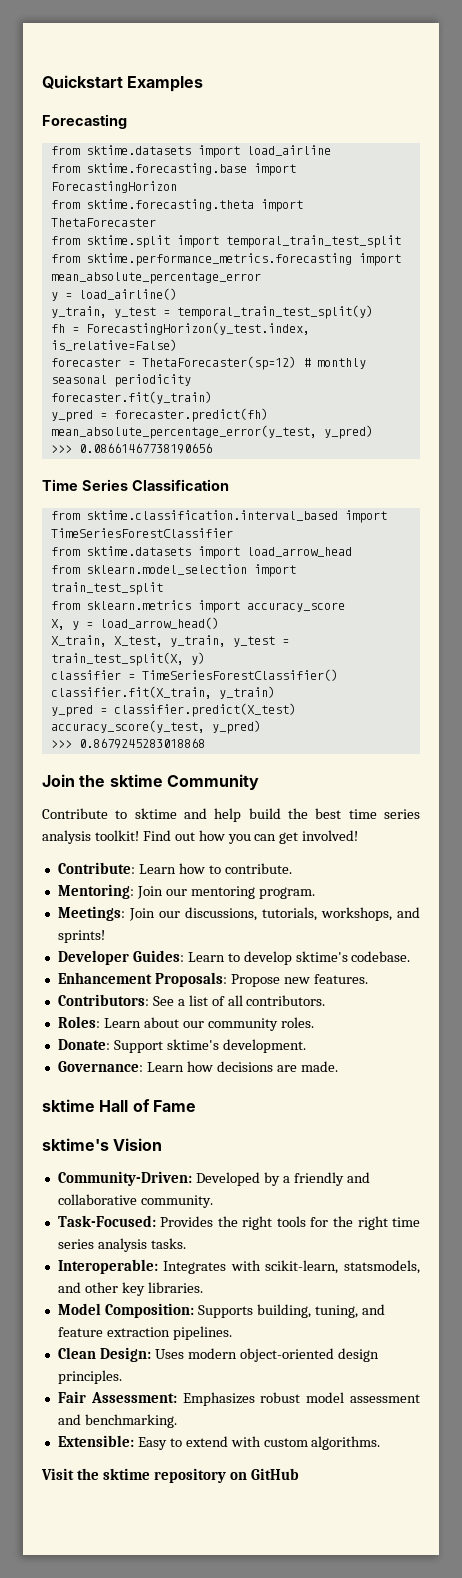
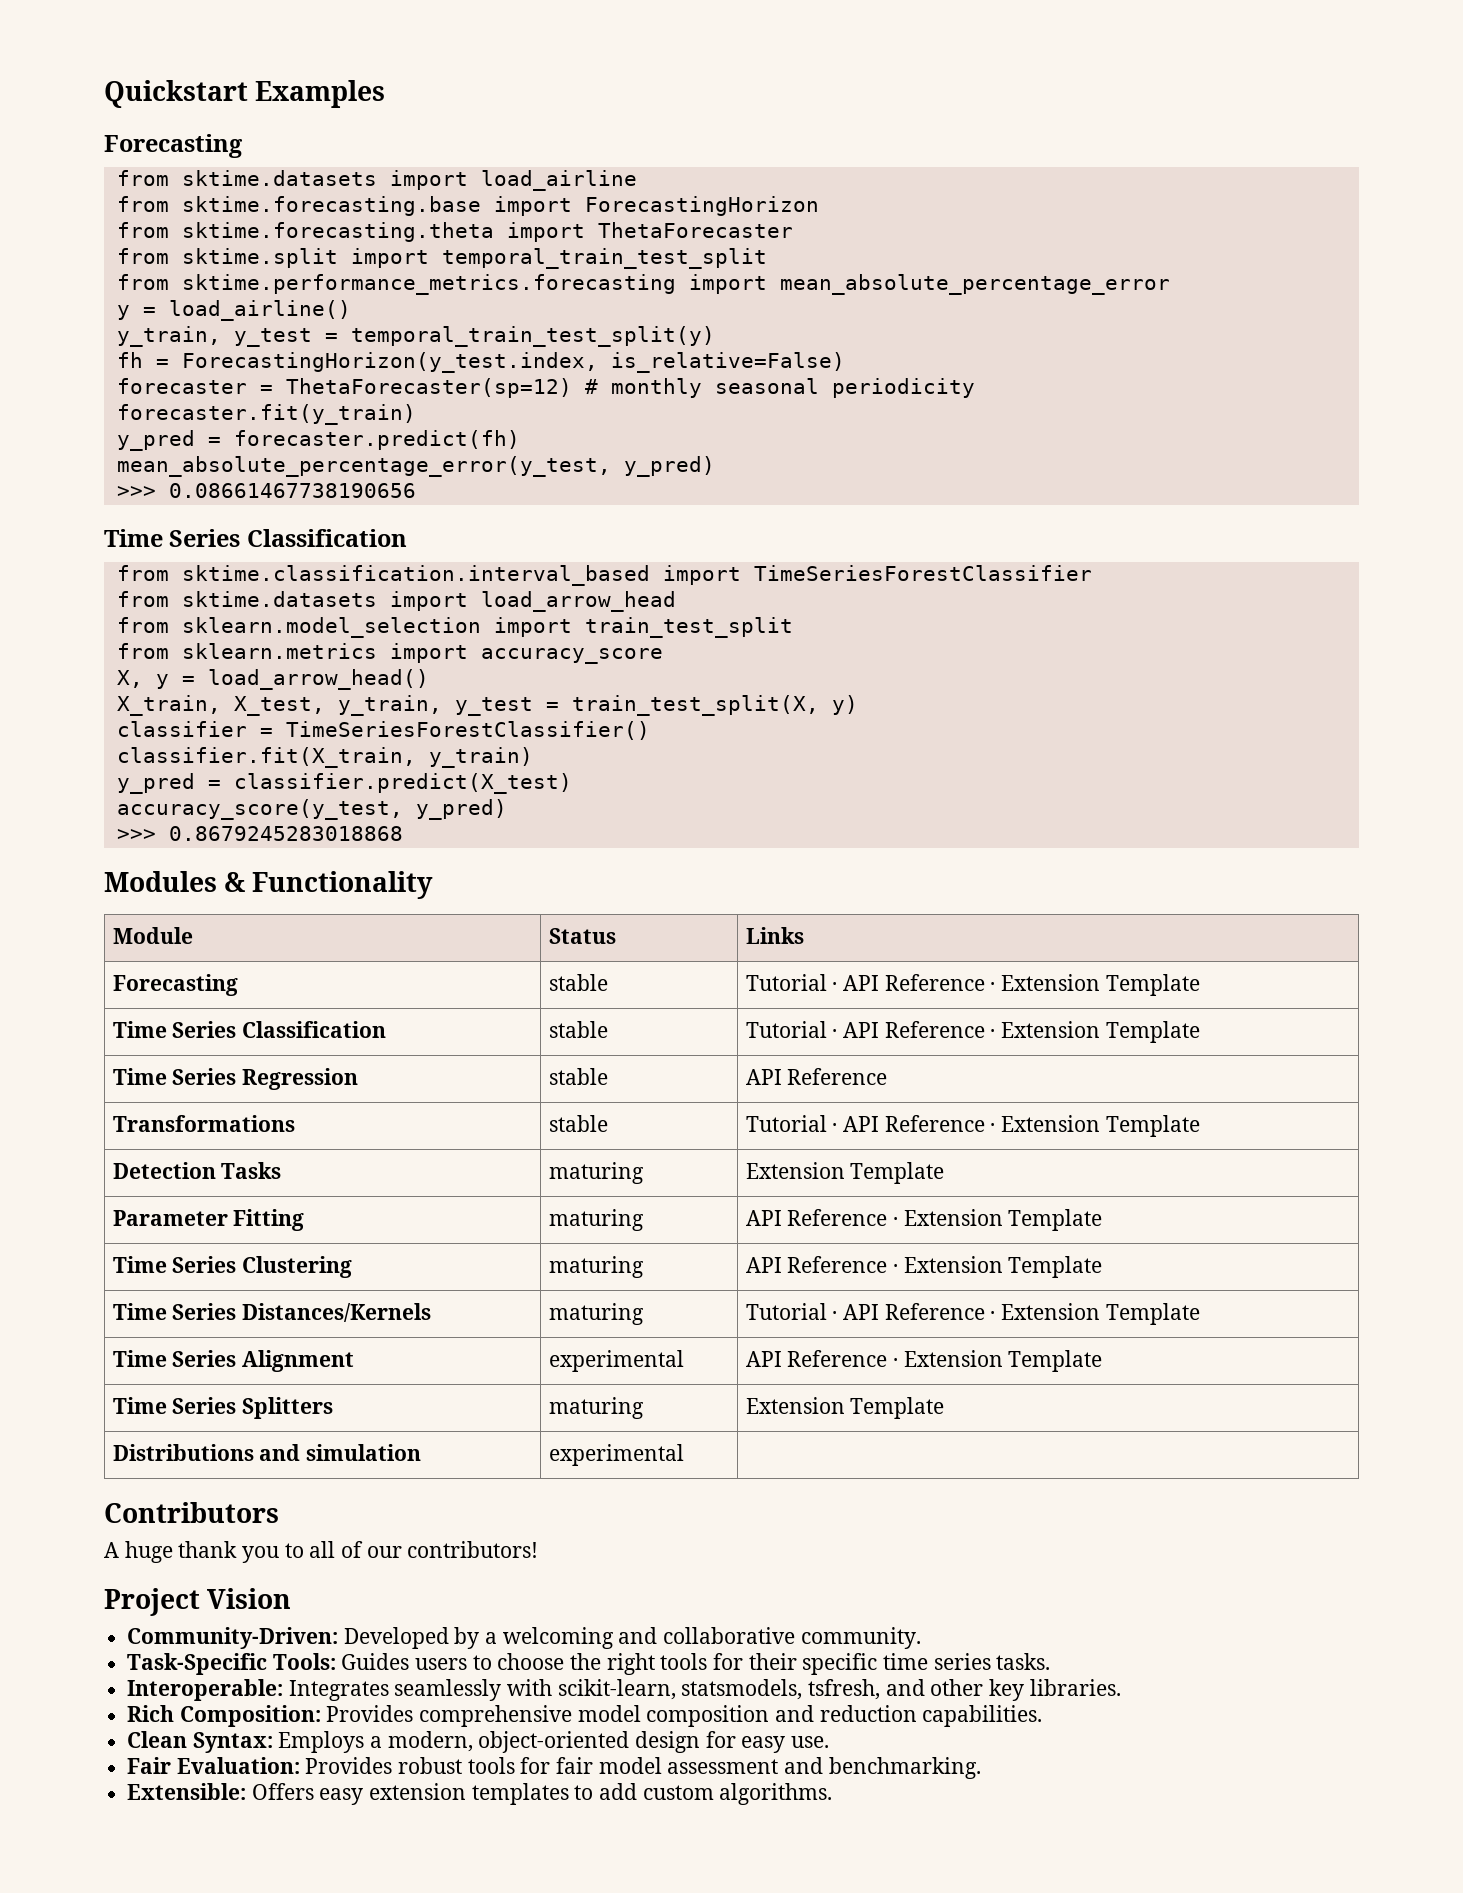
- Join the sktime Community
- Contribute to sktime and help build the best time series analysis toolkit! Find out how you can get involved!
- Contribute: Learn how to contribute.
- Mentoring: Join our mentoring program.
- Meetings: Join our discussions, tutorials, workshops, and sprints!
- Developer Guides: Learn to develop sktime's codebase.
- Enhancement Proposals: Propose new features.
- Contributors: See a list of all contributors.
- Roles: Learn about our community roles.
- Donate: Support sktime's development.
- Governance: Learn how decisions are made.
- sktime Hall of Fame
- sktime's Vision
+ Modules & Functionality
+ Module | Status | Links
+ Forecasting | stable | Tutorial · API Reference · Extension Template
+ Time Series Classification | stable | Tutorial · API Reference · Extension Template
+ Time Series Regression | stable | API Reference
+ Transformations | stable | Tutorial · API Reference · Extension Template
+ Detection Tasks | maturing | Extension Template
+ Parameter Fitting | maturing | API Reference · Extension Template
+ Time Series Clustering | maturing | API Reference · Extension Template
+ Time Series Distances/Kernels | maturing | Tutorial · API Reference · Extension Template
+ Time Series Alignment | experimental | API Reference · Extension Template
+ Time Series Splitters | maturing | Extension Template
+ Distributions and simulation | experimental |
+ Contributors
+ A huge thank you to all of our contributors!
+ Project Vision
- Community-Driven: Developed by a friendly and collaborative community.
+ Community-Driven: Developed by a welcoming and collaborative community.
- Task-Focused: Provides the right tools for the right time series analysis tasks.
+ Task-Specific Tools: Guides users to choose the right tools for their specific time series tasks.
- Interoperable: Integrates with scikit-learn, statsmodels, and other key libraries.
+ Interoperable: Integrates seamlessly with scikit-learn, statsmodels, tsfresh, and other key libraries.
- Model Composition: Supports building, tuning, and feature extraction pipelines.
- Clean Design: Uses modern object-oriented design principles.
- Fair Assessment: Emphasizes robust model assessment and benchmarking.
+ Rich Composition: Provides comprehensive model composition and reduction capabilities.
+ Clean Syntax: Employs a modern, object-oriented design for easy use.
+ Fair Evaluation: Provides robust tools for fair model assessment and benchmarking.
- Extensible: Easy to extend with custom algorithms.
- Visit the sktime repository on GitHub
+ Extensible: Offers easy extension templates to add custom algorithms.

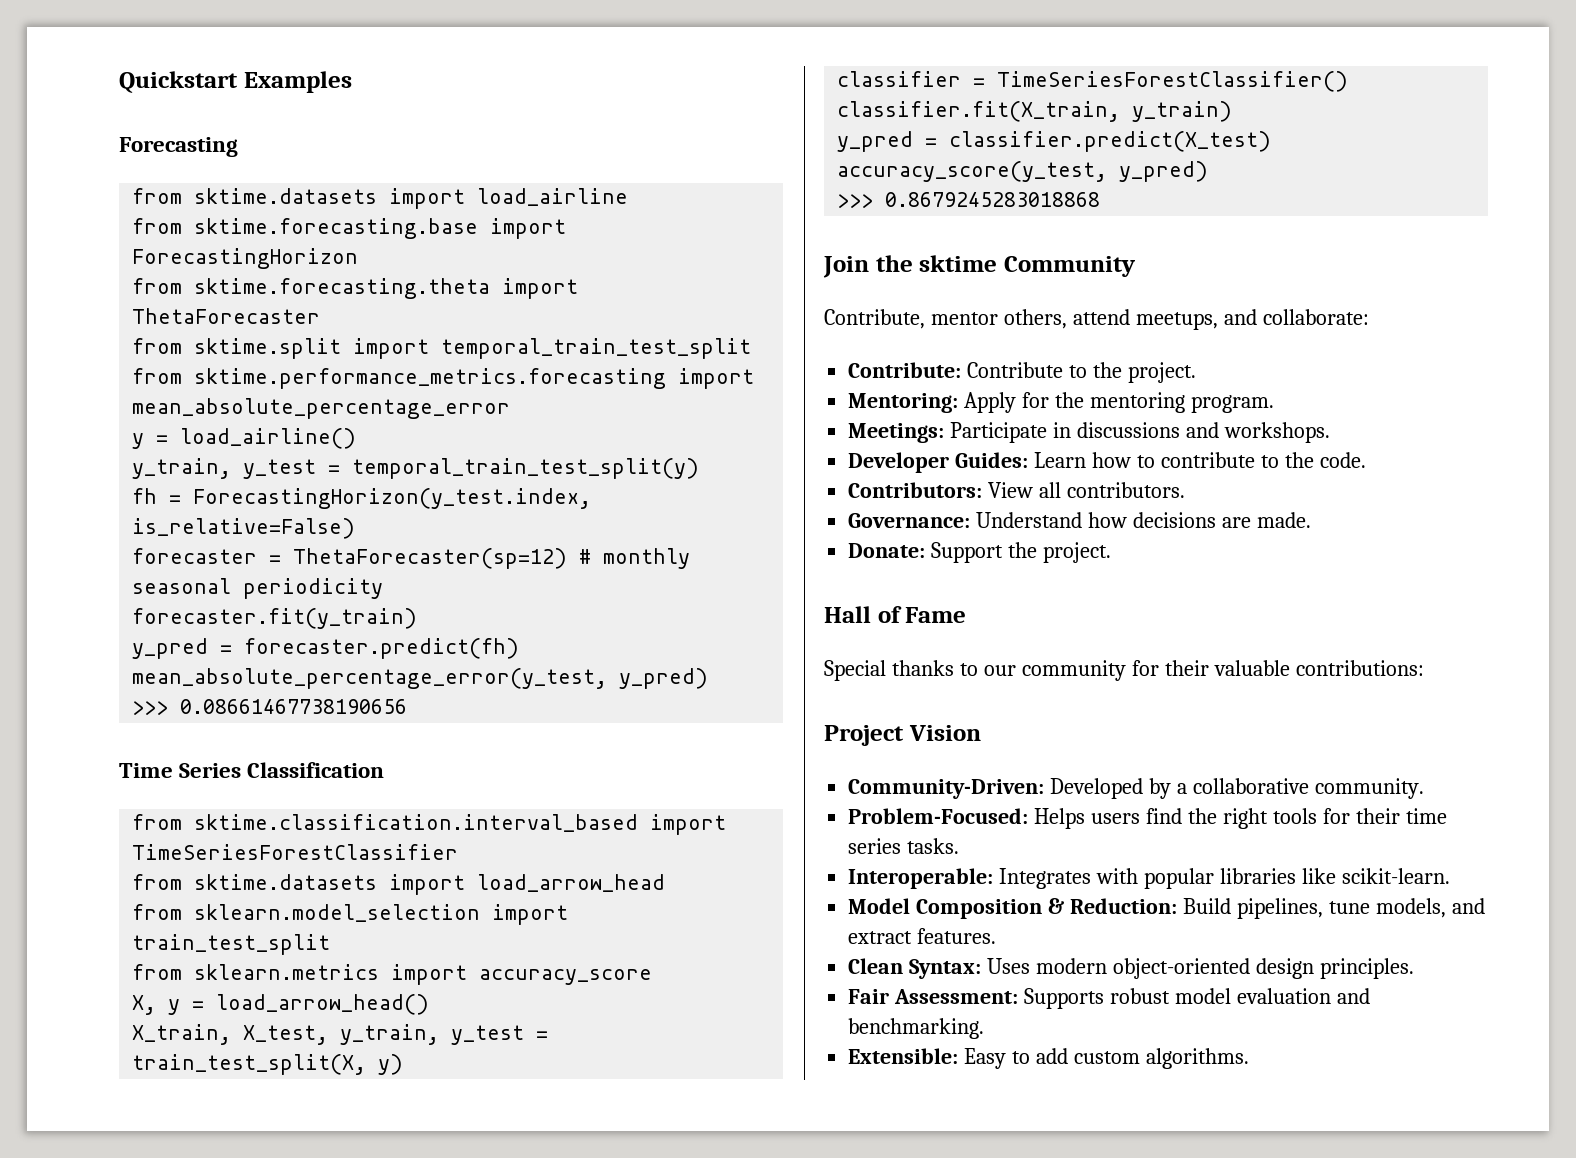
- Modules & Functionality
- Module | Status | Links
- Forecasting | stable | Tutorial · API Reference · Extension Template
- Time Series Classification | stable | Tutorial · API Reference · Extension Template
- Time Series Regression | stable | API Reference
- Transformations | stable | Tutorial · API Reference · Extension Template
- Detection Tasks | maturing | Extension Template
- Parameter Fitting | maturing | API Reference · Extension Template
- Time Series Clustering | maturing | API Reference · Extension Template
- Time Series Distances/Kernels | maturing | Tutorial · API Reference · Extension Template
- Time Series Alignment | experimental | API Reference · Extension Template
- Time Series Splitters | maturing | Extension Template
- Distributions and simulation | experimental |
- Contributors
- A huge thank you to all of our contributors!
+ Join the sktime Community
+ Contribute, mentor others, attend meetups, and collaborate:
+ Contribute: Contribute to the project.
+ Mentoring: Apply for the mentoring program.
+ Meetings: Participate in discussions and workshops.
+ Developer Guides: Learn how to contribute to the code.
+ Contributors: View all contributors.
+ Governance: Understand how decisions are made.
+ Donate: Support the project.
+ Hall of Fame
+ Special thanks to our community for their valuable contributions:
- Community-Driven: Developed by a welcoming and collaborative community.
+ Community-Driven: Developed by a collaborative community.
- Task-Specific Tools: Guides users to choose the right tools for their specific time series tasks.
+ Problem-Focused: Helps users find the right tools for their time series tasks.
- Interoperable: Integrates seamlessly with scikit-learn, statsmodels, tsfresh, and other key libraries.
- Rich Composition: Provides comprehensive model composition and reduction capabilities.
- Clean Syntax: Employs a modern, object-oriented design for easy use.
- Fair Evaluation: Provides robust tools for fair model assessment and benchmarking.
+ Interoperable: Integrates with popular libraries like scikit-learn.
+ Model Composition & Reduction: Build pipelines, tune models, and extract features.
+ Clean Syntax: Uses modern object-oriented design principles.
+ Fair Assessment: Supports robust model evaluation and benchmarking.
- Extensible: Offers easy extension templates to add custom algorithms.
+ Extensible: Easy to add custom algorithms.

